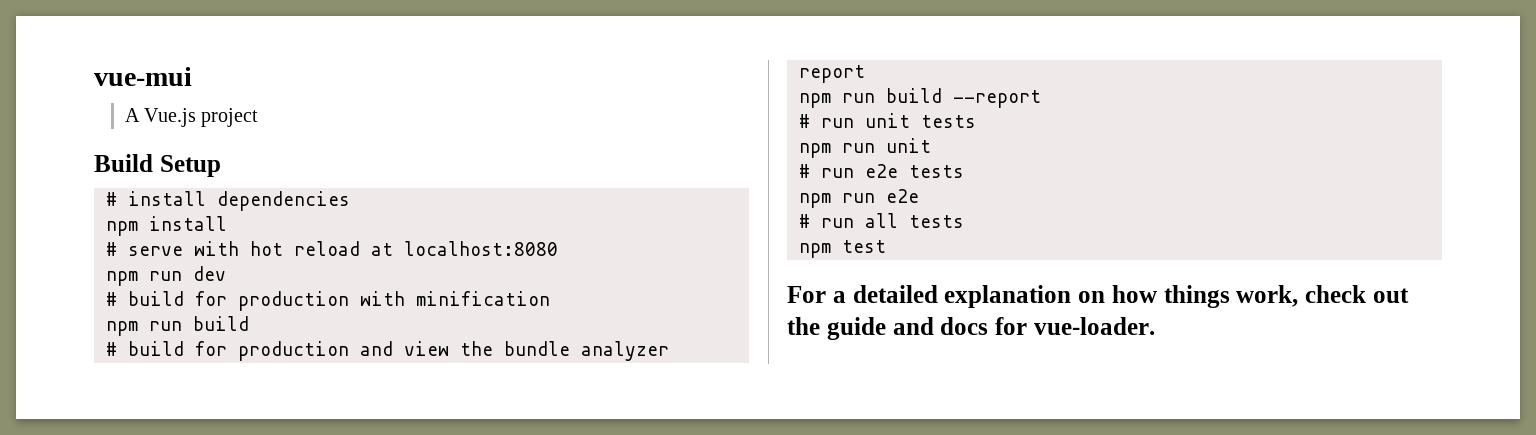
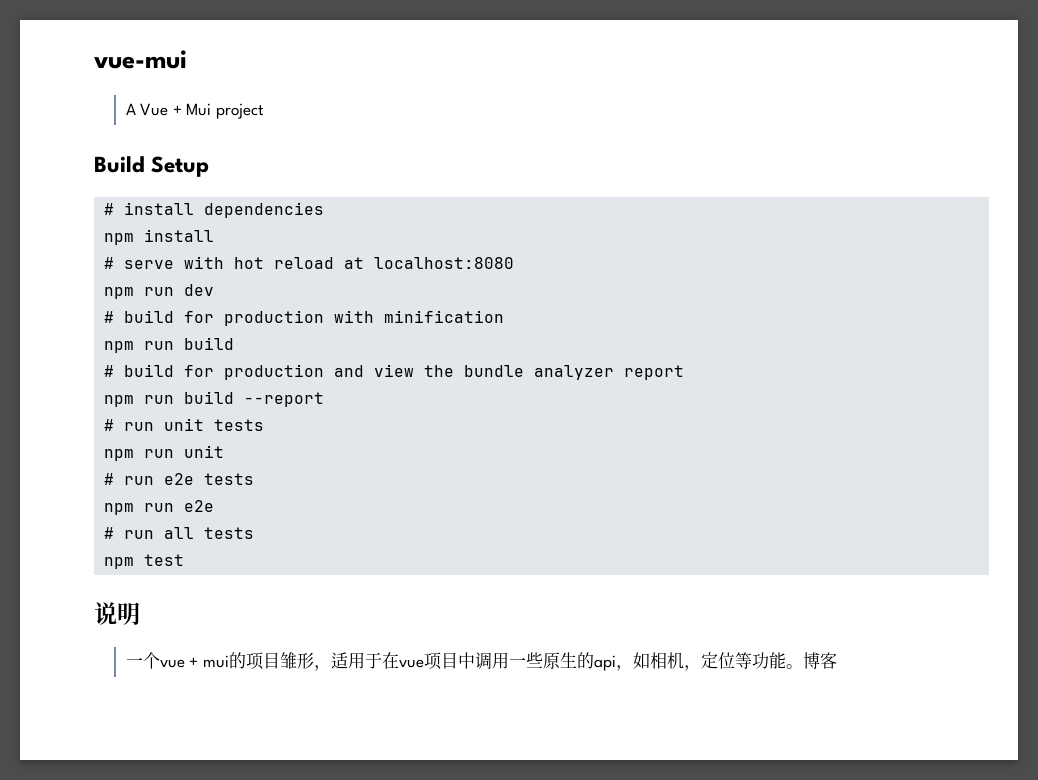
- A Vue.js project
+ A Vue + Mui project
- For a detailed explanation on how things work, check out the guide and docs for vue-loader.
+ 说明
+ 一个vue + mui的项目雏形，适用于在vue项目中调用一些原生的api，如相机，定位等功能。博客

